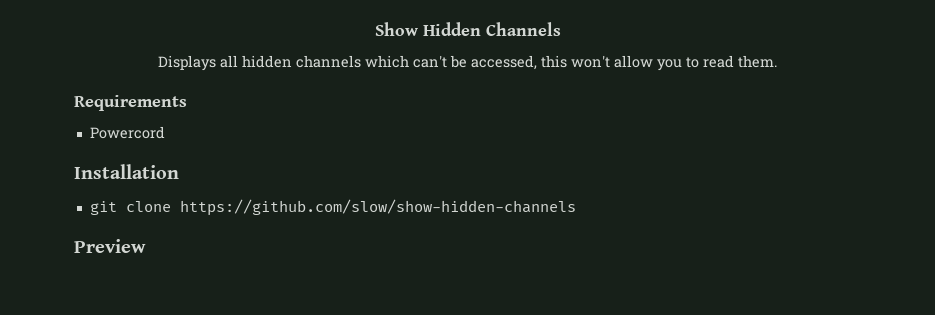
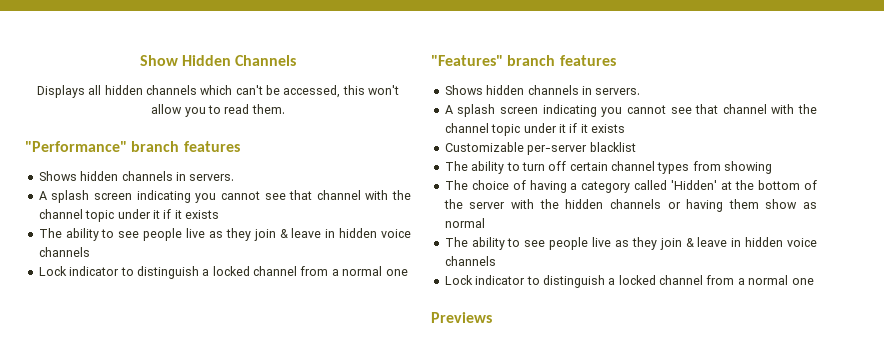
- Requirements
- Powercord
- Installation
- git clone https://github.com/slow/show-hidden-channels
- Preview
+ "Performance" branch features
+ Shows hidden channels in servers.
+ A splash screen indicating you cannot see that channel with the channel topic under it if it exists
+ The ability to see people live as they join & leave in hidden voice channels
+ Lock indicator to distinguish a locked channel from a normal one
+ "Features" branch features
+ Shows hidden channels in servers.
+ A splash screen indicating you cannot see that channel with the channel topic under it if it exists
+ Customizable per-server blacklist
+ The ability to turn off certain channel types from showing
+ The choice of having a category called 'Hidden' at the bottom of the server with the hidden channels or having them show as normal
+ The ability to see people live as they join & leave in hidden voice channels
+ Lock indicator to distinguish a locked channel from a normal one
+ Previews

